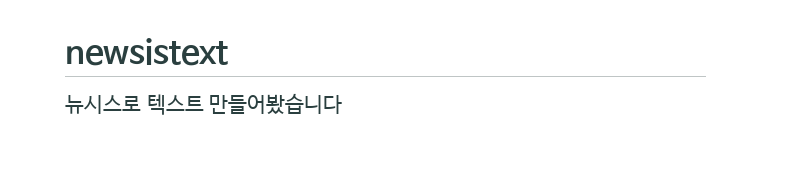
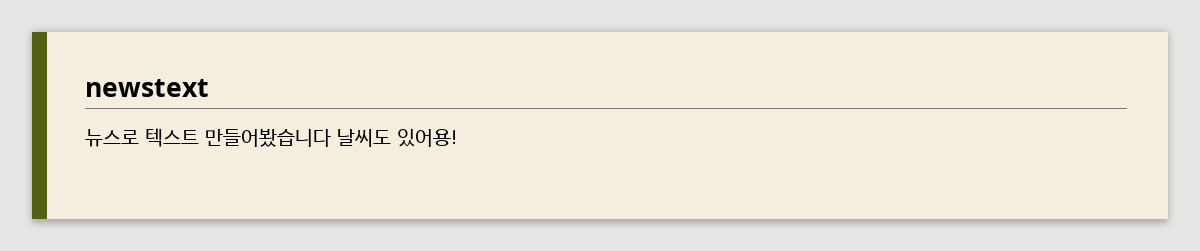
- newsistext
- 뉴시스로 텍스트 만들어봤습니다
+ newstext
+ 뉴스로 텍스트 만들어봤습니다 날씨도 있어용!

